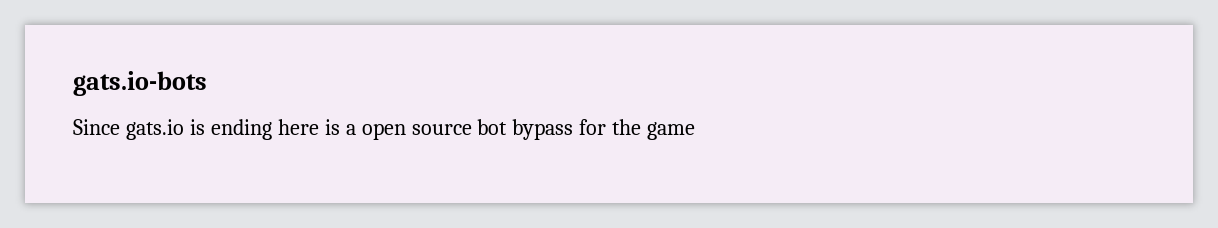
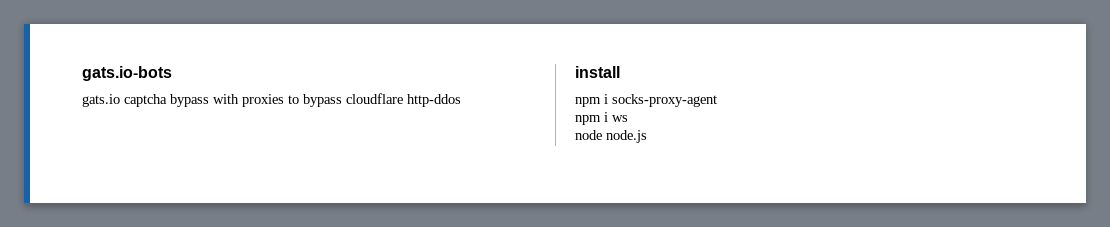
- Since gats.io is ending here is a open source bot bypass for the game
+ gats.io captcha bypass with proxies to bypass cloudflare http-ddos
+ install
+ npm i socks-proxy-agent
+ npm i ws
+ node node.js

